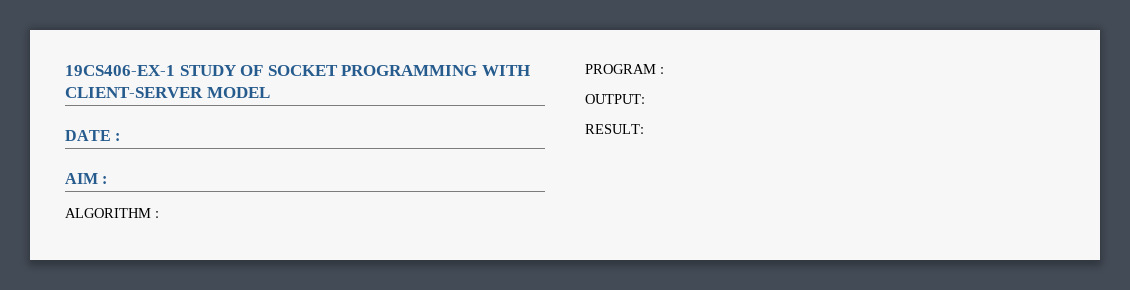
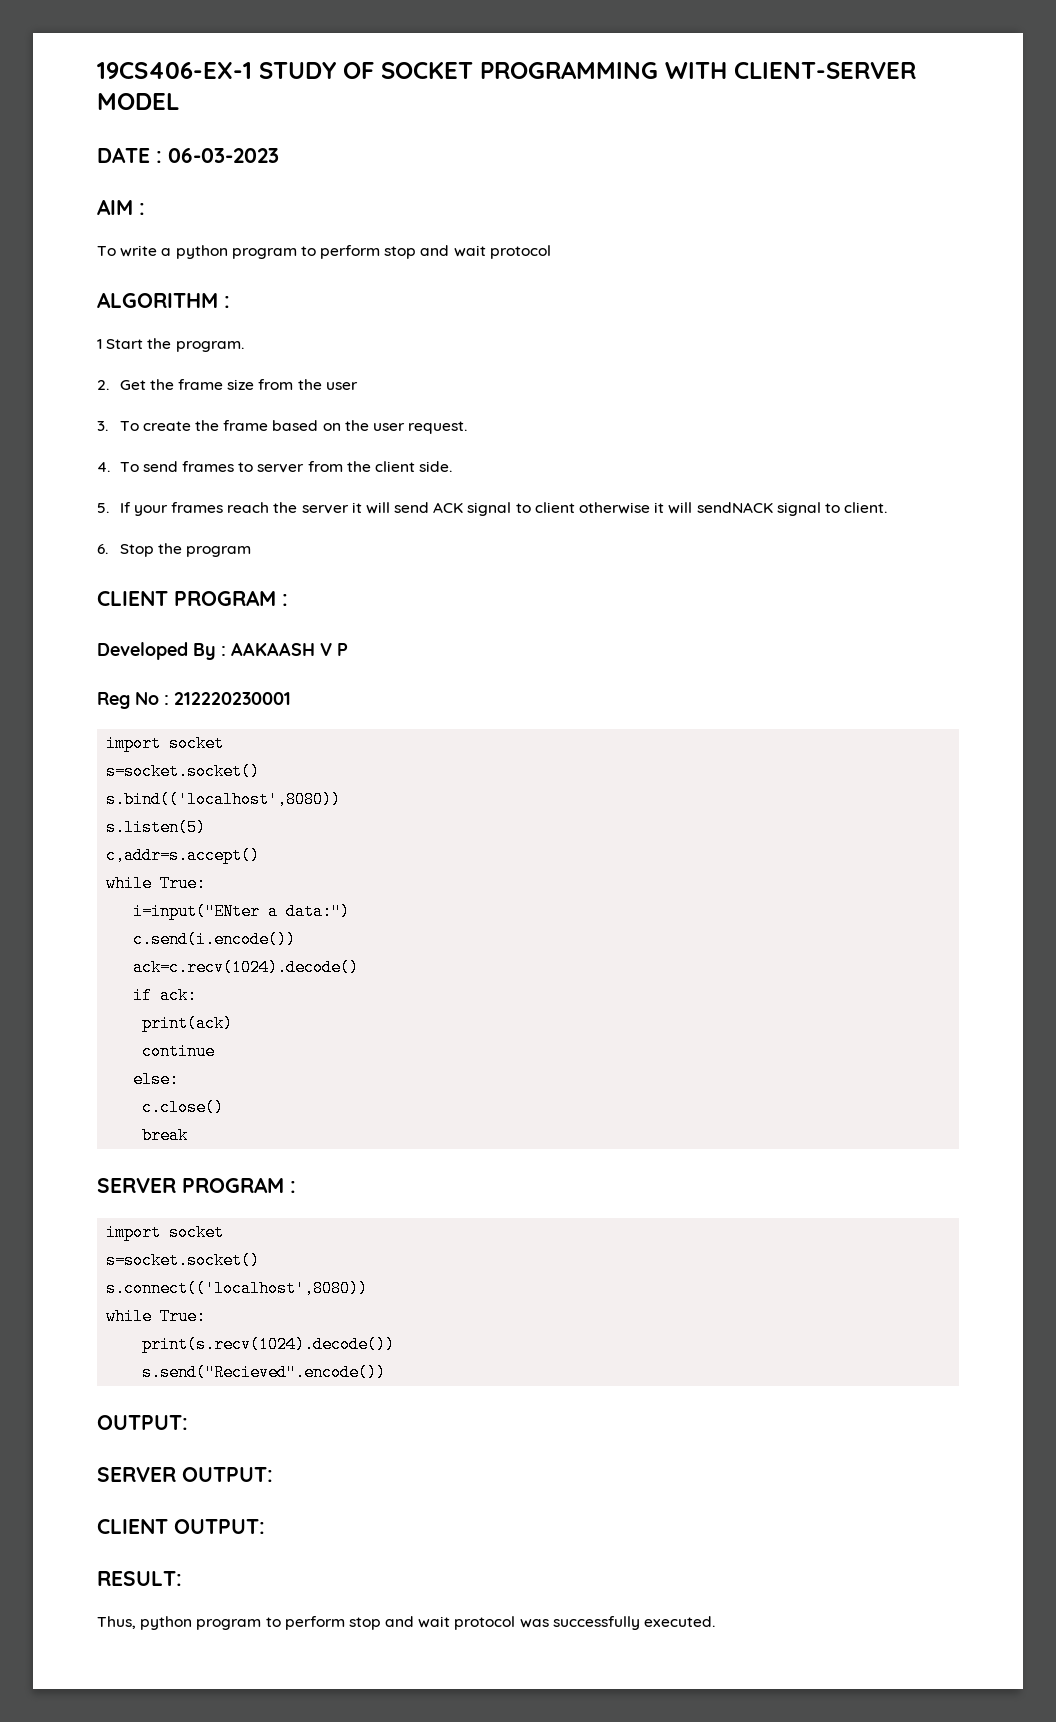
- DATE :
+ DATE : 06-03-2023
+ To write a python program to perform stop and wait protocol
  ALGORITHM :
- PROGRAM :
+ 1 Start the program.
+ 2. Get the frame size from the user
+ 3. To create the frame based on the user request.
+ 4. To send frames to server from the client side.
+ 5. If your frames reach the server it will send ACK signal to client otherwise it will sendNACK signal to client.
+ 6. Stop the program
+ CLIENT PROGRAM :
+ Developed By : AAKAASH V P
+ Reg No : 212220230001
+ import socket
+ s=socket.socket()
+ s.bind(('localhost',8080))
+ s.listen(5)
+ c,addr=s.accept()
+ while True:
+ i=input("ENter a data:")
+ c.send(i.encode())
+ ack=c.recv(1024).decode()
+ if ack:
+ print(ack)
+ continue
+ else:
+ c.close()
+ break
+ SERVER PROGRAM :
+ import socket
+ s=socket.socket()
+ s.connect(('localhost',8080))
+ while True:
+ print(s.recv(1024).decode())
+ s.send("Recieved".encode())
  OUTPUT:
+ SERVER OUTPUT:
+ CLIENT OUTPUT:
  RESULT:
+ Thus, python program to perform stop and wait protocol was successfully executed.

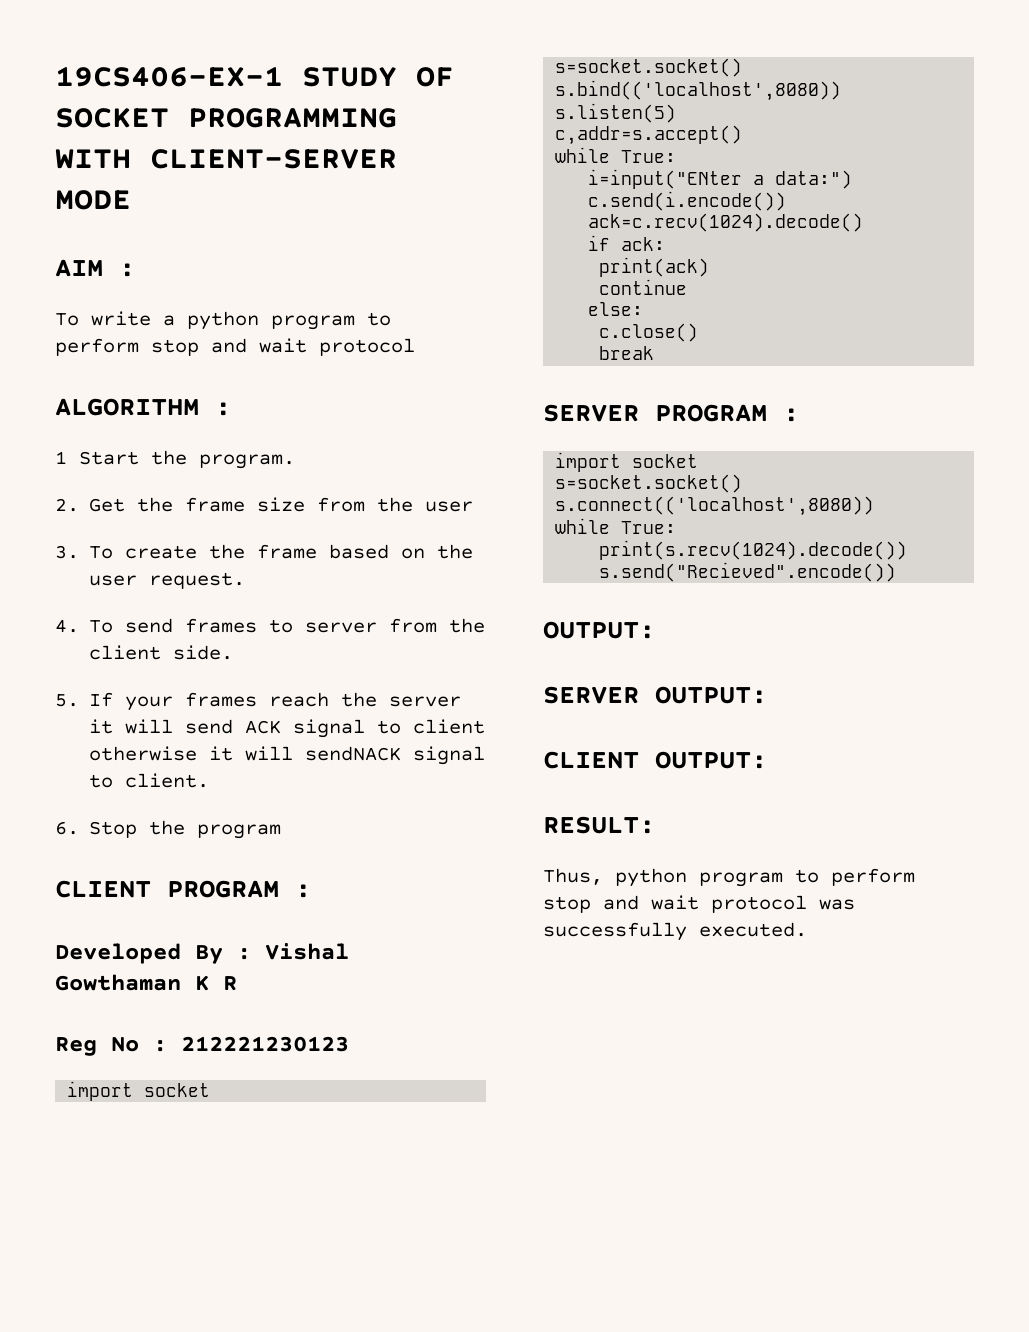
- 19CS406-EX-1 STUDY OF SOCKET PROGRAMMING WITH CLIENT-SERVER MODEL
- DATE : 06-03-2023
+ 19CS406-EX-1 STUDY OF SOCKET PROGRAMMING WITH CLIENT-SERVER MODE
- Developed By : AAKAASH V P
+ Developed By : Vishal Gowthaman K R
- Reg No : 212220230001
+ Reg No : 212221230123

